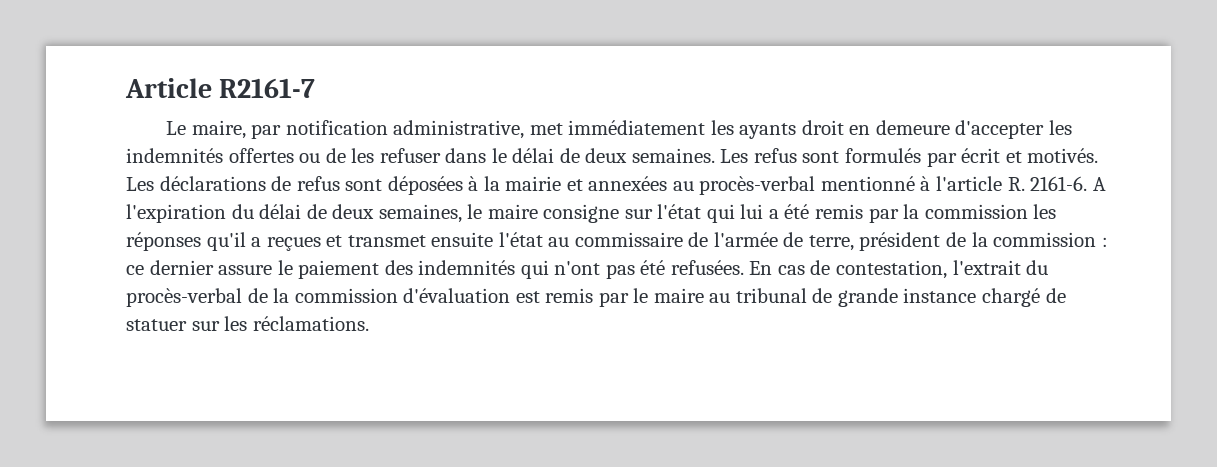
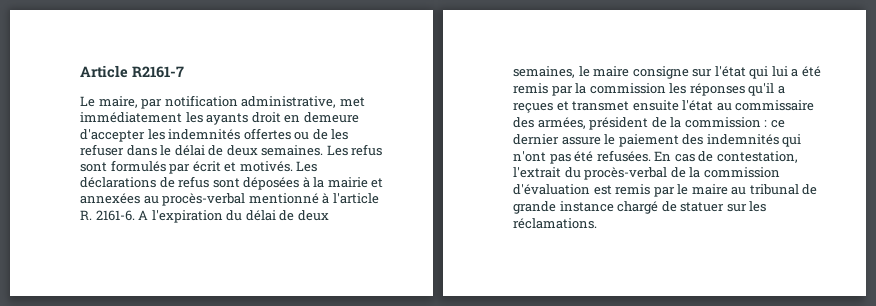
- A l'expiration du délai de deux semaines, le maire consigne sur l'état qui lui a été remis par la commission les réponses qu'il a reçues et transmet ensuite l'état au commissaire de l'armée de terre, président de la commission : ce dernier assure le paiement des indemnités qui n'ont pas été refusées.
+ A l'expiration du délai de deux semaines, le maire consigne sur l'état qui lui a été remis par la commission les réponses qu'il a reçues et transmet ensuite l'état au commissaire des armées, président de la commission : ce dernier assure le paiement des indemnités qui n'ont pas été refusées.

